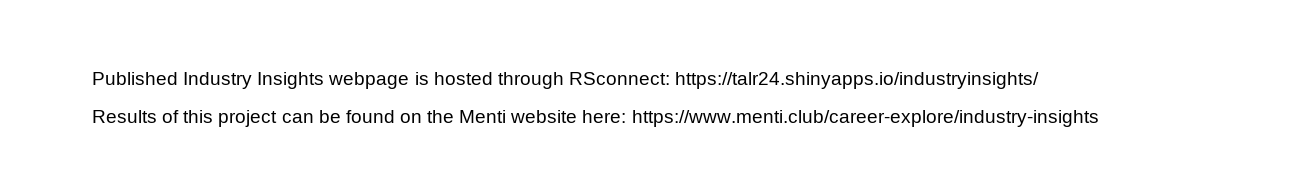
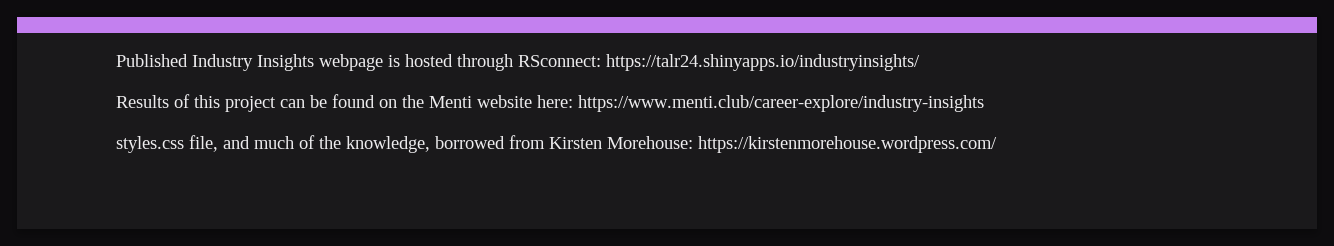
+ styles.css file, and much of the knowledge, borrowed from Kirsten Morehouse: https://kirstenmorehouse.wordpress.com/

